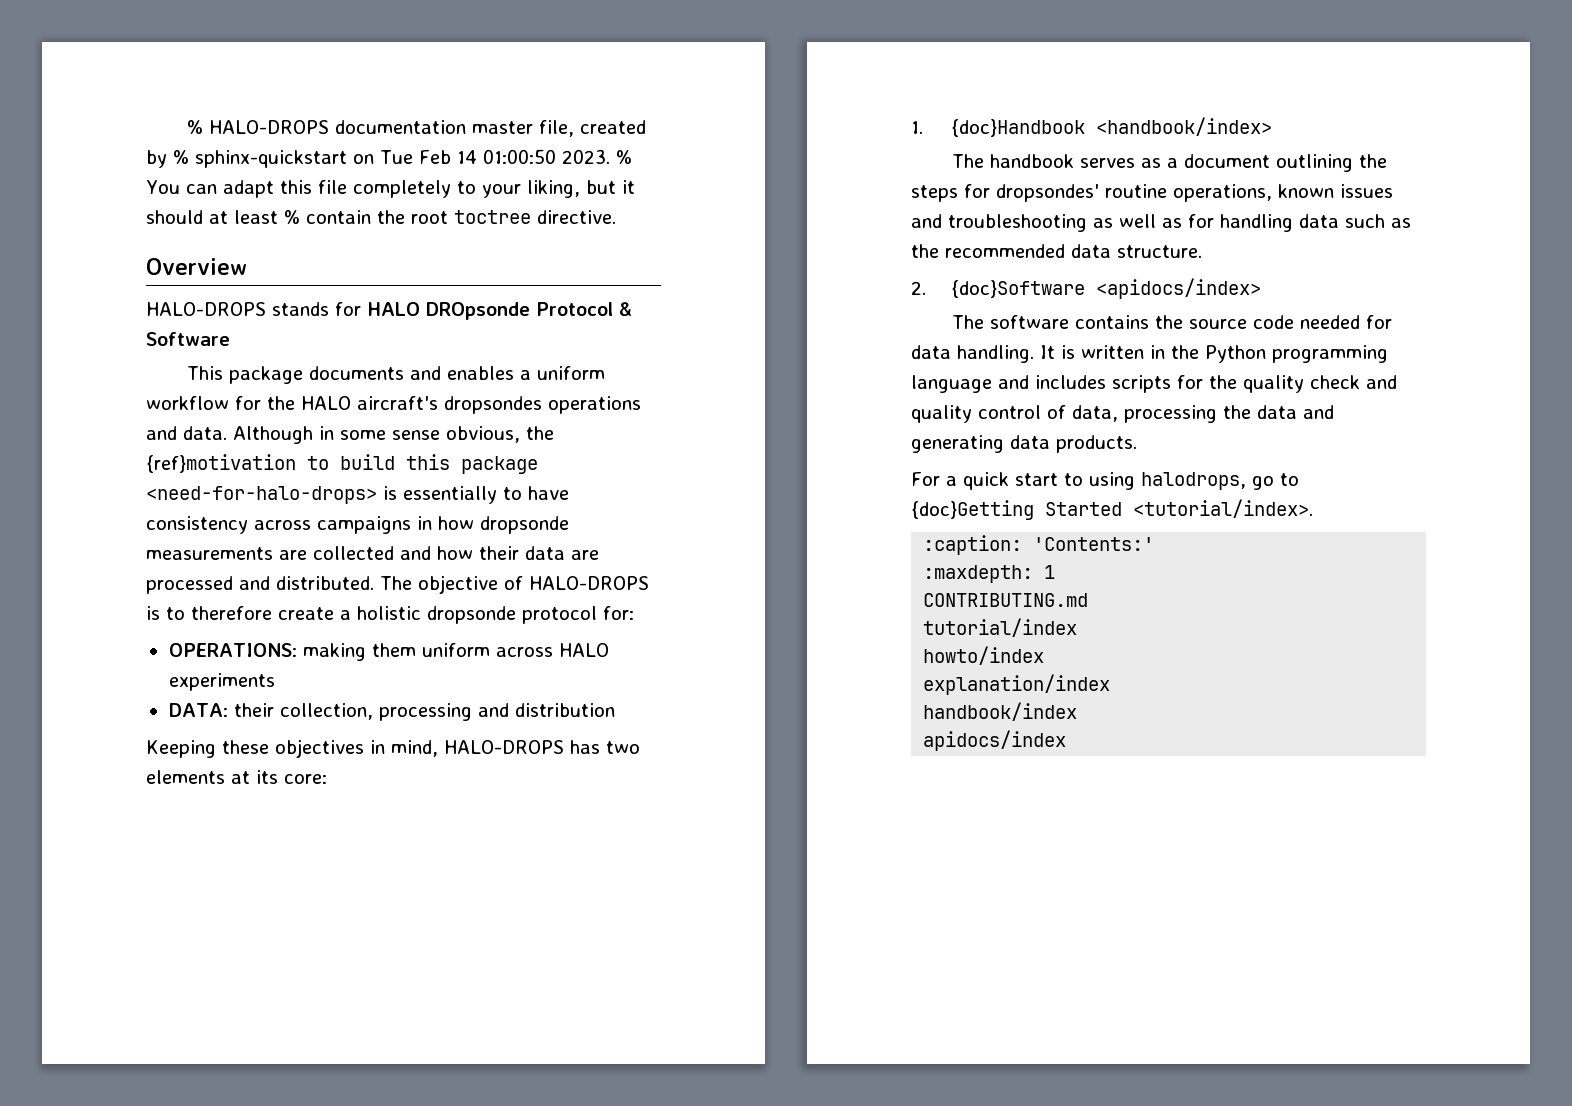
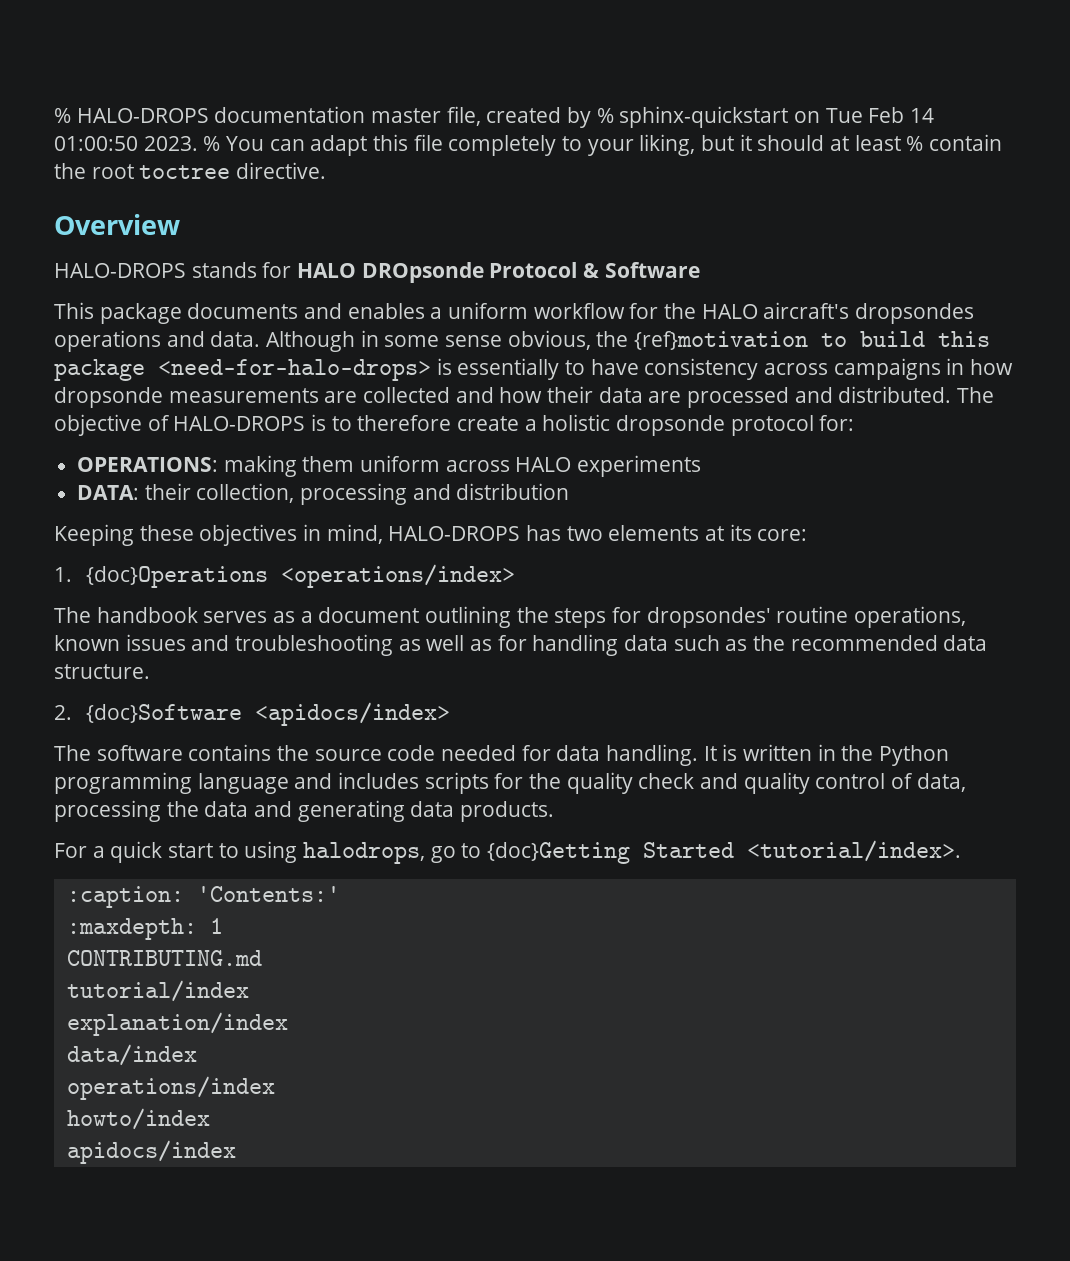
- 1. {doc}Handbook <handbook/index>
+ 1. {doc}Operations <operations/index>
+ explanation/index
+ data/index
+ operations/index
- explanation/index
- handbook/index

